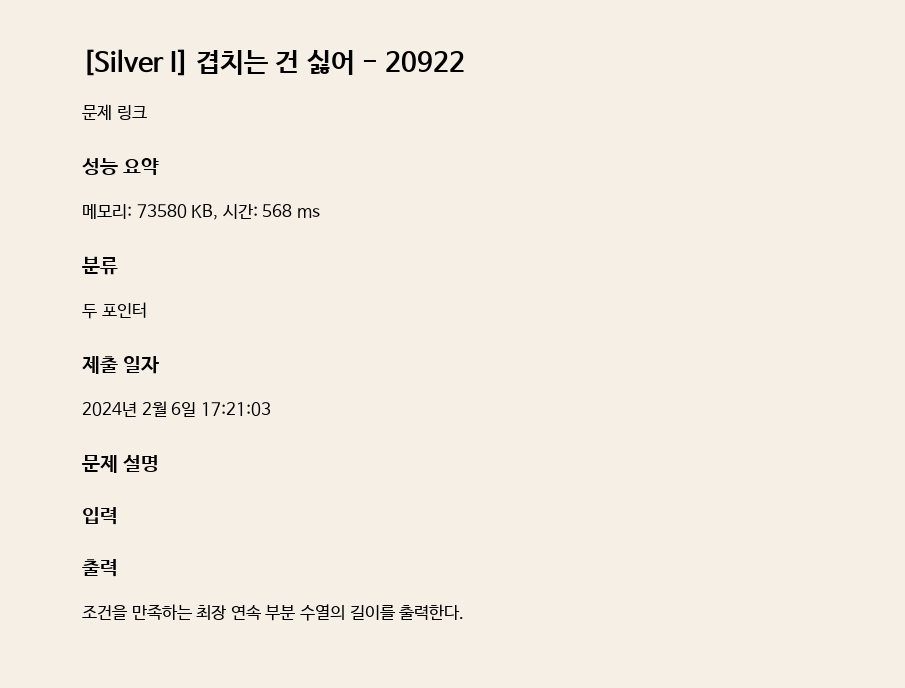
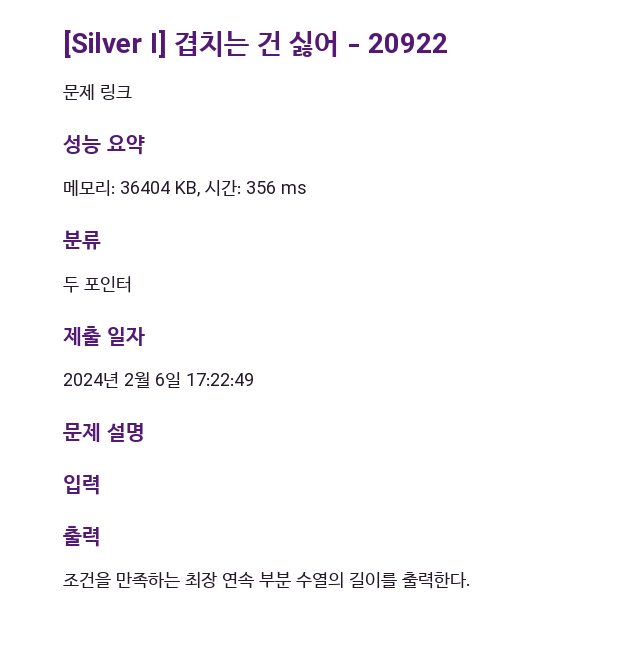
- 메모리: 73580 KB, 시간: 568 ms
+ 메모리: 36404 KB, 시간: 356 ms
- 2024년 2월 6일 17:21:03
+ 2024년 2월 6일 17:22:49

